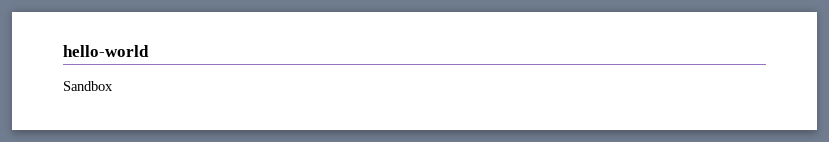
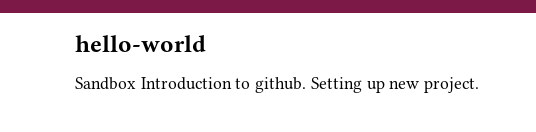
- Sandbox
+ Sandbox Introduction to github. Setting up new project.

